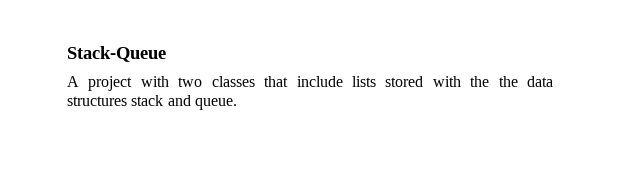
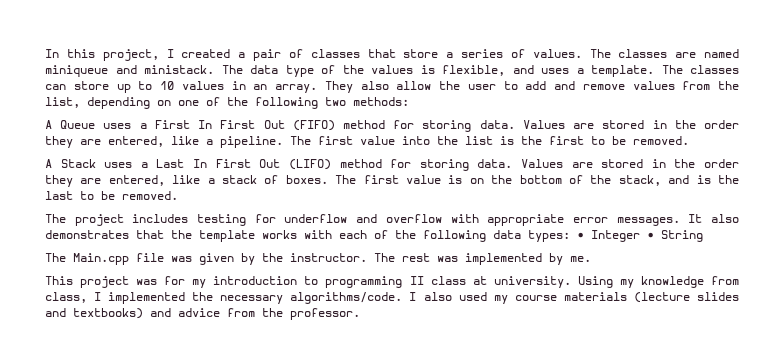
- Stack-Queue
- A project with two classes that include lists stored with the the data structures stack and queue.
+ In this project, I created a pair of classes that store a series of values. The classes are named miniqueue and ministack. The data type of the values is flexible, and uses a template. The classes can store up to 10 values in an array. They also allow the user to add and remove values from the list, depending on one of the following two methods:
+ A Queue uses a First In First Out (FIFO) method for storing data. Values are stored in the order they are entered, like a pipeline. The first value into the list is the first to be removed.
+ A Stack uses a Last In First Out (LIFO) method for storing data. Values are stored in the order they are entered, like a stack of boxes. The first value is on the bottom of the stack, and is the last to be removed.
+ The project includes testing for underflow and overflow with appropriate error messages. It also demonstrates that the template works with each of the following data types: • Integer • String
+ The Main.cpp file was given by the instructor. The rest was implemented by me.
+ This project was for my introduction to programming II class at university. Using my knowledge from class, I implemented the necessary algorithms/code. I also used my course materials (lecture slides and textbooks) and advice from the professor.

